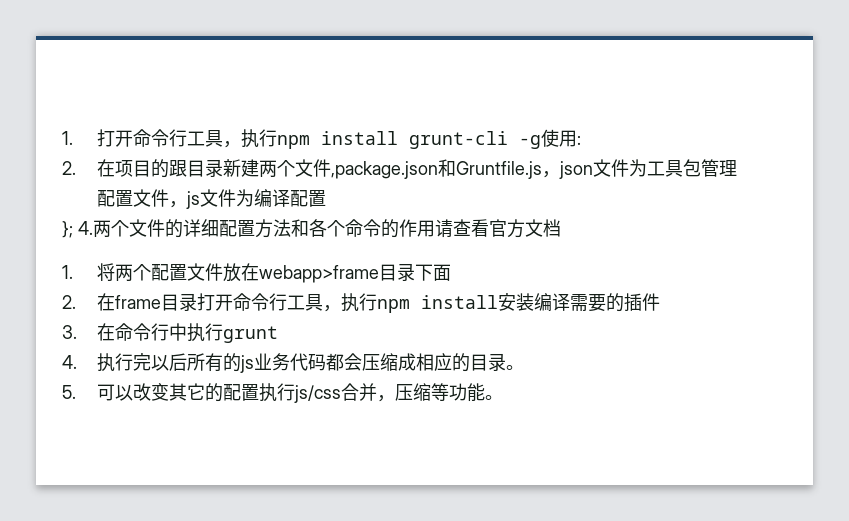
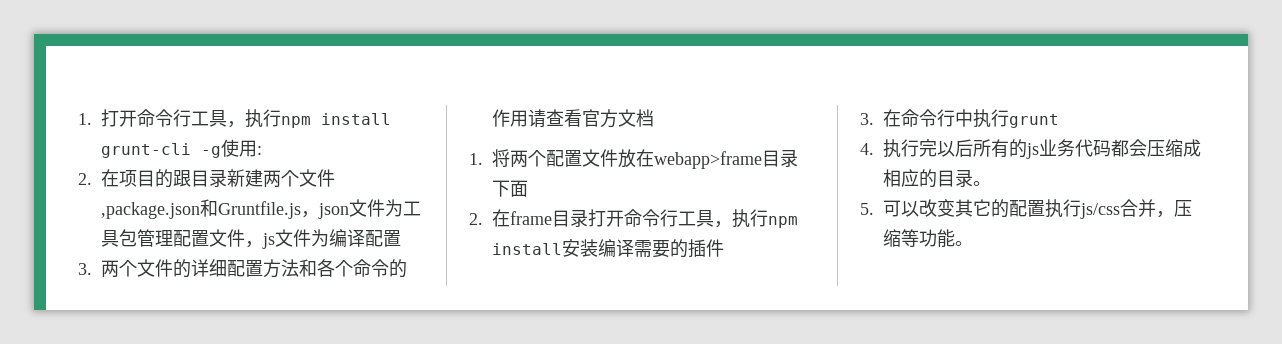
- }; 4.两个文件的详细配置方法和各个命令的作用请查看官方文档
+ 3.两个文件的详细配置方法和各个命令的作用请查看官方文档

